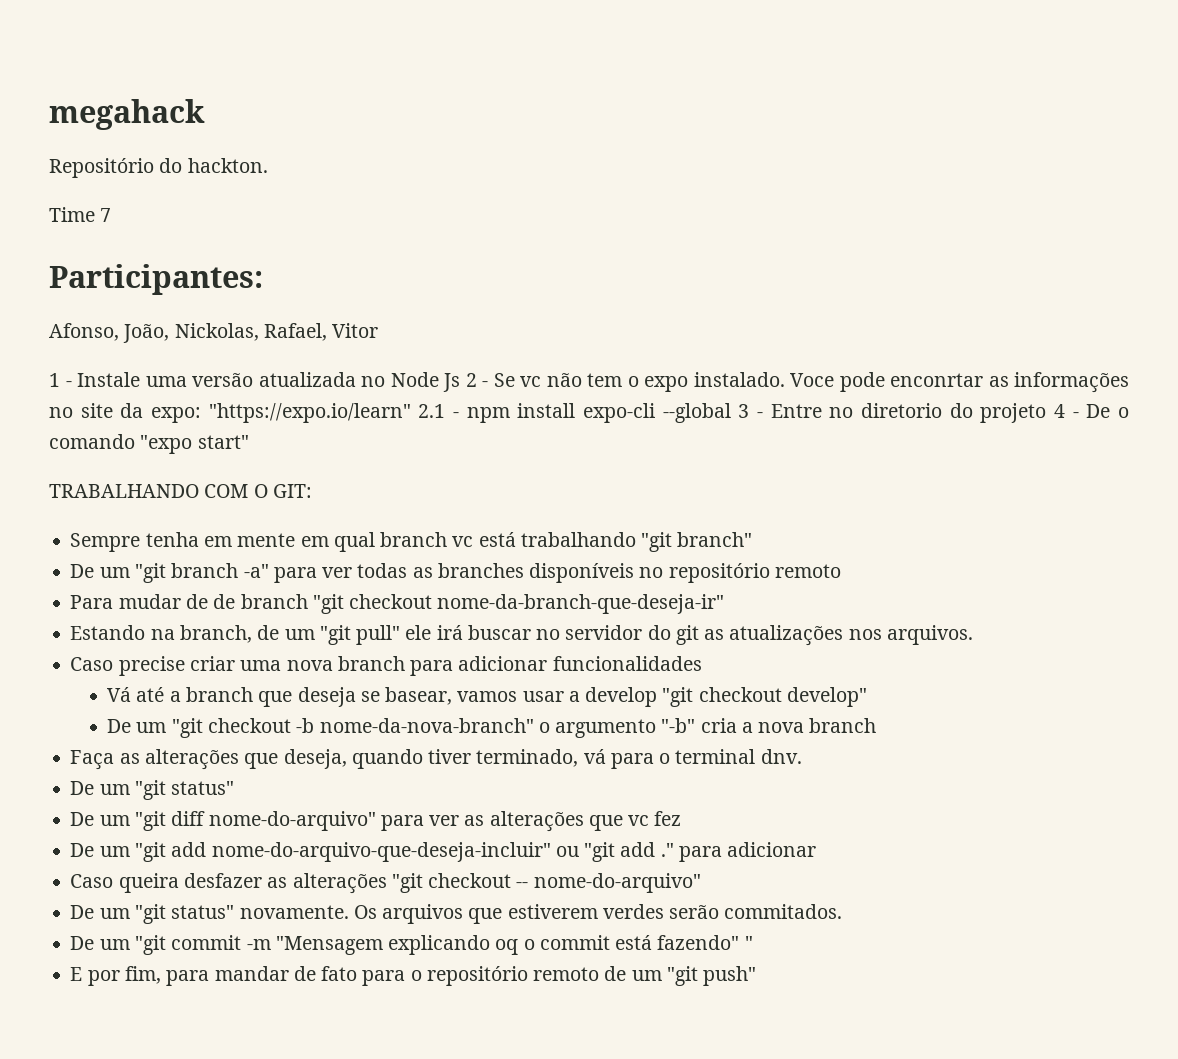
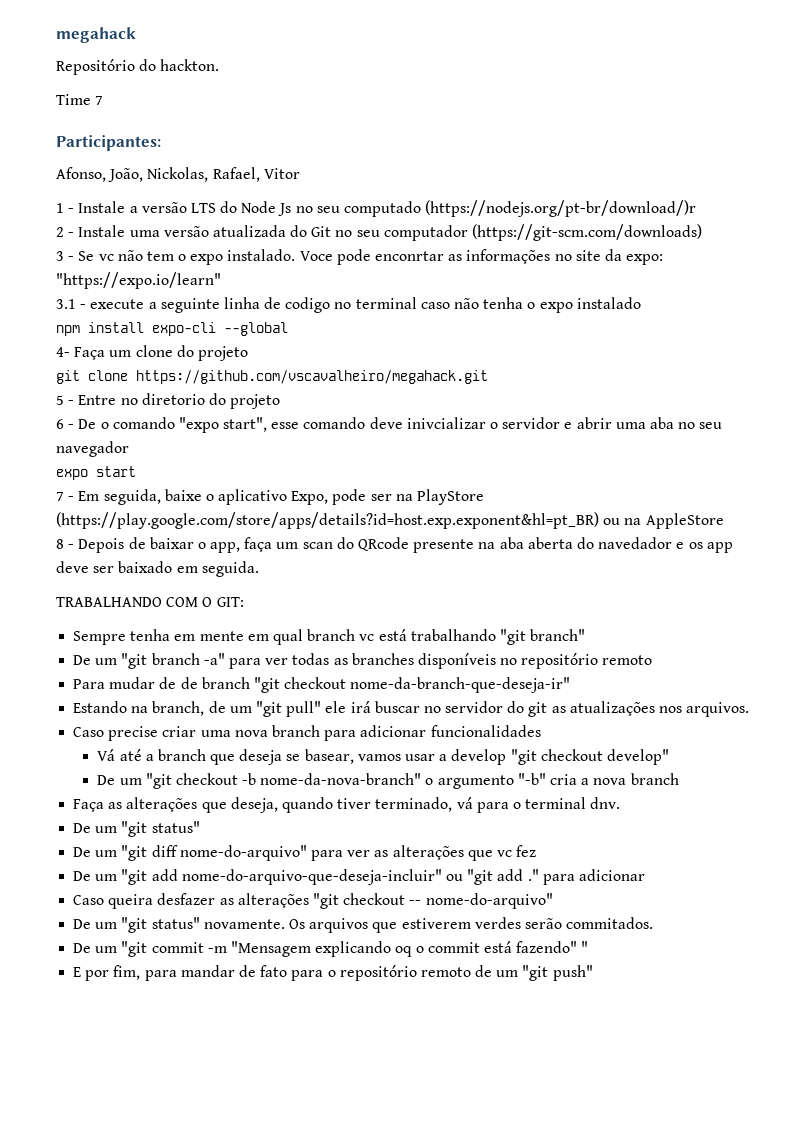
- 1 - Instale uma versão atualizada no Node Js 2 - Se vc não tem o expo instalado.
+ 1 - Instale a versão LTS do Node Js no seu computado (https://nodejs.org/pt-br/download/)r
+ 2 - Instale uma versão atualizada do Git no seu computador (https://git-scm.com/downloads)
+ 3 - Se vc não tem o expo instalado.
- Voce pode enconrtar as informações no site da expo: "https://expo.io/learn" 2.1 - npm install expo-cli --global 3 - Entre no diretorio do projeto 4 - De o comando "expo start"
+ Voce pode enconrtar as informações no site da expo: "https://expo.io/learn"
+ 3.1 - execute a seguinte linha de codigo no terminal caso não tenha o expo instalado
+ npm install expo-cli --global
+ 4- Faça um clone do projeto
+ git clone https://github.com/vscavalheiro/megahack.git
+ 5 - Entre no diretorio do projeto
+ 6 - De o comando "expo start", esse comando deve inivcializar o servidor e abrir uma aba no seu navegador
+ expo start
+ 7 - Em seguida, baixe o aplicativo Expo, pode ser na PlayStore (https://play.google.com/store/apps/details?id=host.exp.exponent&hl=pt_BR) ou na AppleStore
+ 8 - Depois de baixar o app, faça um scan do QRcode presente na aba aberta do navedador e os app deve ser baixado em seguida.

